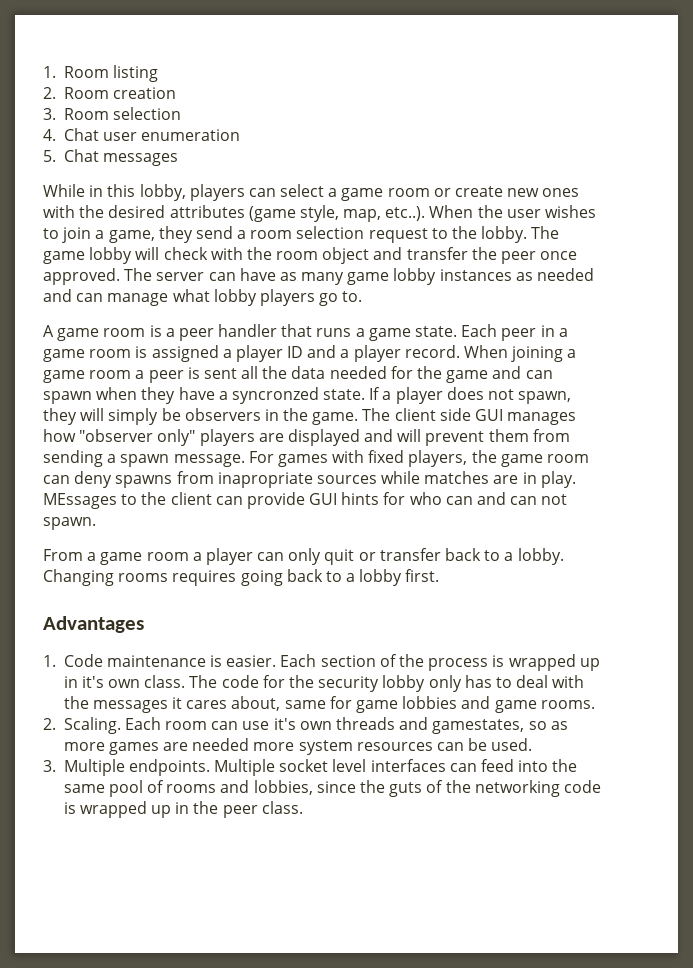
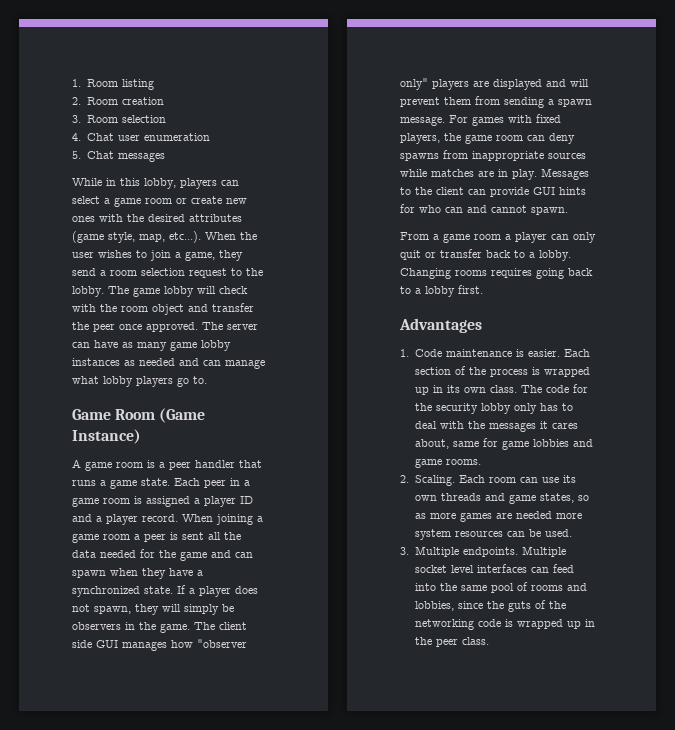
- While in this lobby, players can select a game room or create new ones with the desired attributes (game style, map, etc..). When the user wishes to join a game, they send a room selection request to the lobby.
+ While in this lobby, players can select a game room or create new ones with the desired attributes (game style, map, etc...). When the user wishes to join a game, they send a room selection request to the lobby.
+ Game Room (Game Instance)
- When joining a game room a peer is sent all the data needed for the game and can spawn when they have a syncronzed state.
+ When joining a game room a peer is sent all the data needed for the game and can spawn when they have a synchronized state.
- For games with fixed players, the game room can deny spawns from inapropriate sources while matches are in play.
+ For games with fixed players, the game room can deny spawns from inappropriate sources while matches are in play.
- MEssages to the client can provide GUI hints for who can and can not spawn.
+ Messages to the client can provide GUI hints for who can and cannot spawn.
- Each section of the process is wrapped up in it's own class.
+ Each section of the process is wrapped up in its own class.
- Each room can use it's own threads and gamestates, so as more games are needed more system resources can be used.
+ Each room can use its own threads and game states, so as more games are needed more system resources can be used.

